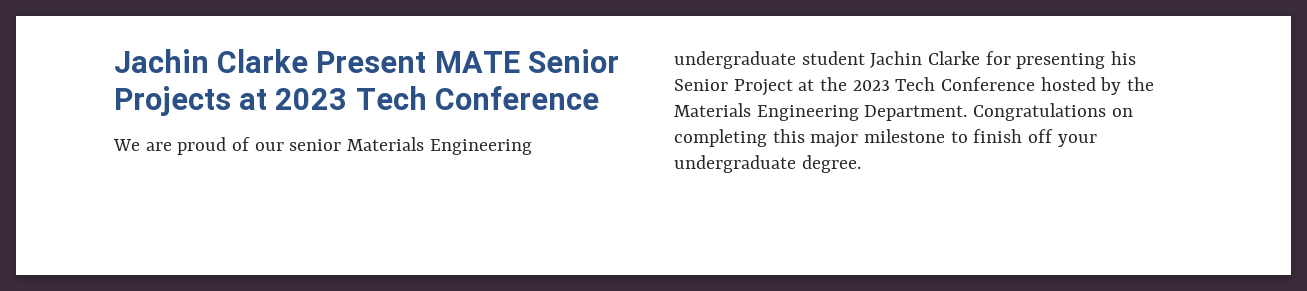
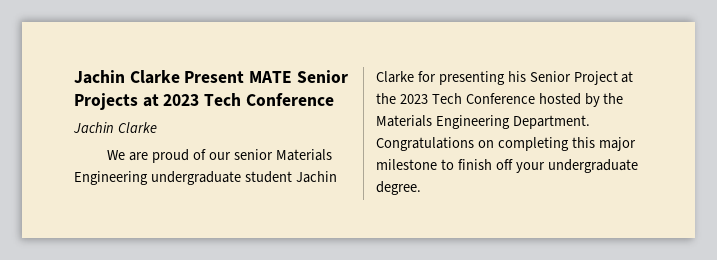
  Jachin Clarke Present MATE Senior Projects at 2023 Tech Conference
+ Jachin Clarke

